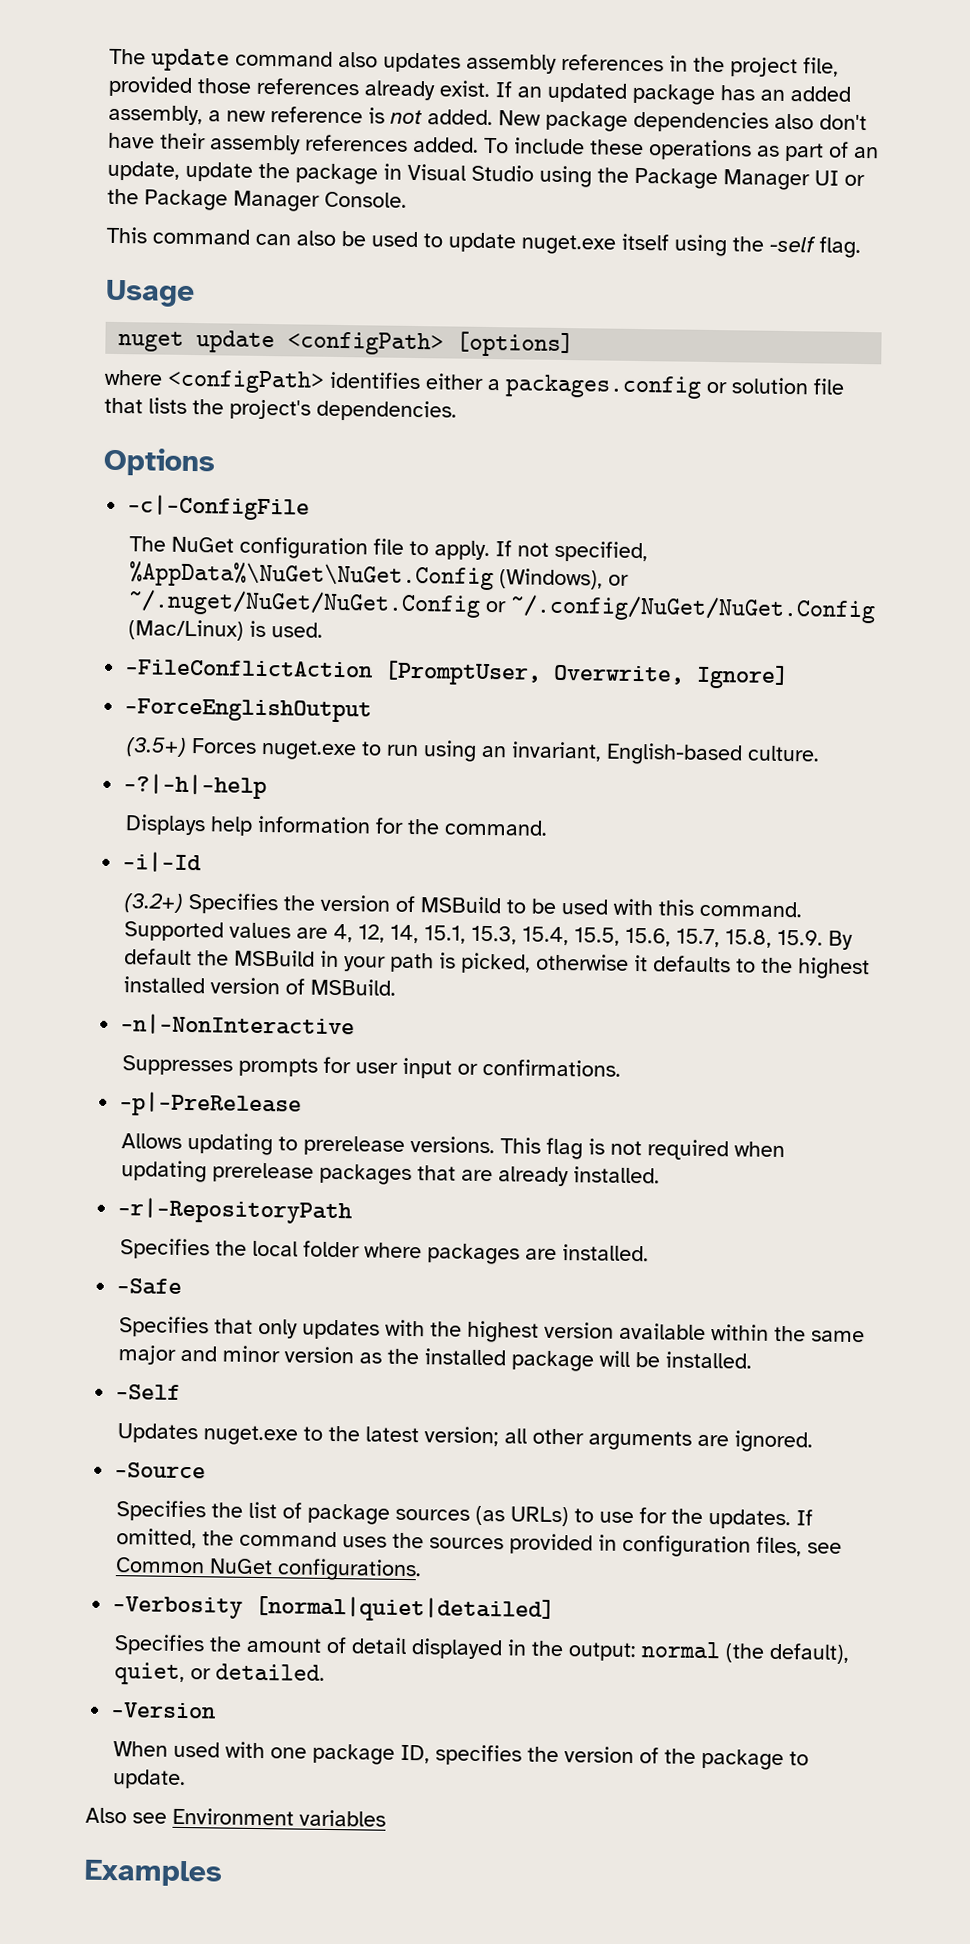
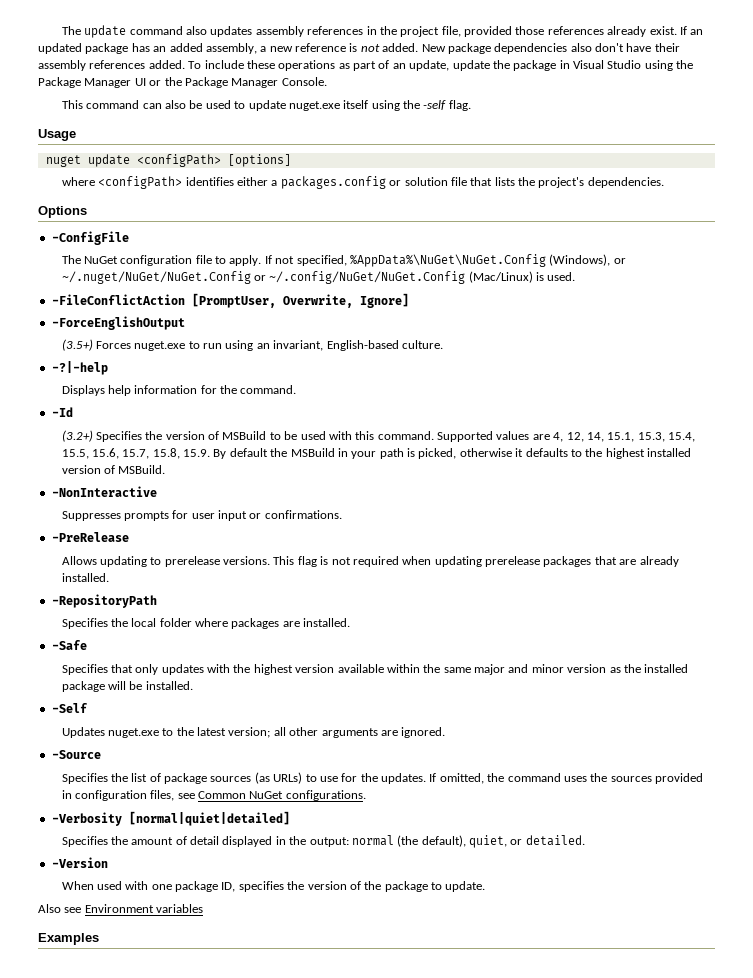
- -c|-ConfigFile
+ -ConfigFile
- -?|-h|-help
+ -?|-help
- -i|-Id
+ -Id
- -n|-NonInteractive
+ -NonInteractive
- -p|-PreRelease
+ -PreRelease
- -r|-RepositoryPath
+ -RepositoryPath

